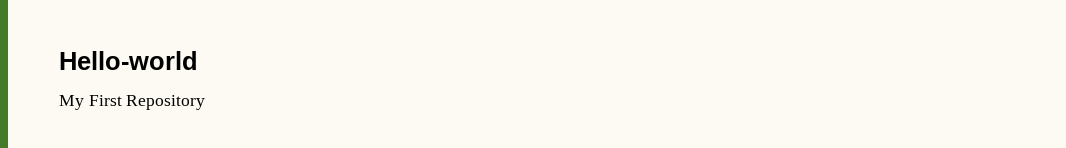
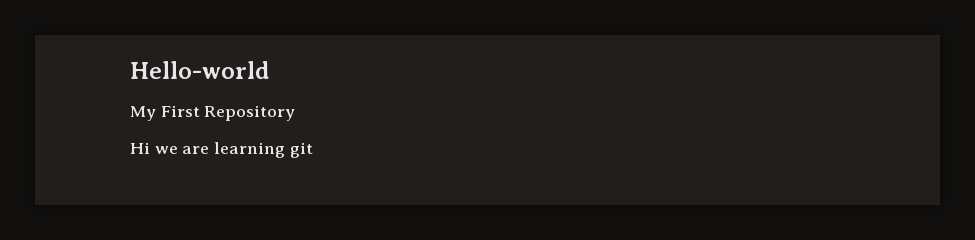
+ Hi we are learning git

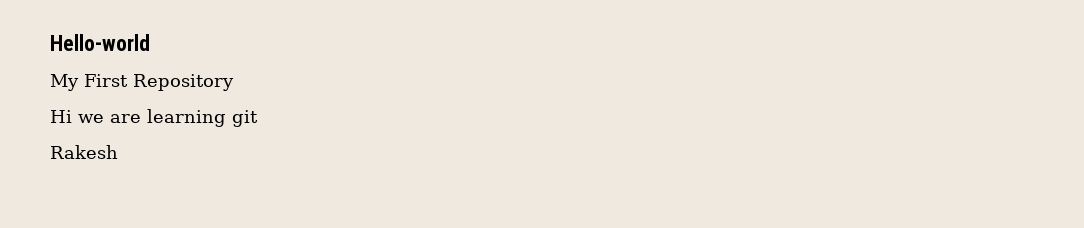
+ Rakesh

